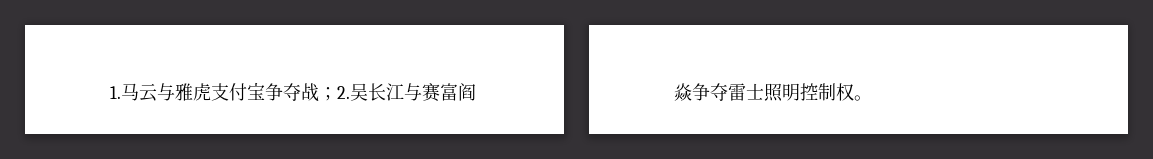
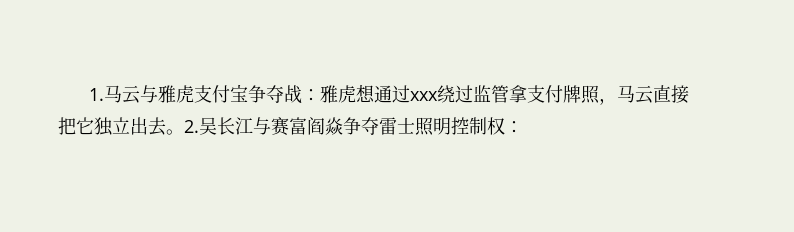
- 1.马云与雅虎支付宝争夺战；2.吴长江与赛富阎焱争夺雷士照明控制权。
+ 1.马云与雅虎支付宝争夺战：雅虎想通过xxx绕过监管拿支付牌照，马云直接把它独立出去。2.吴长江与赛富阎焱争夺雷士照明控制权：

